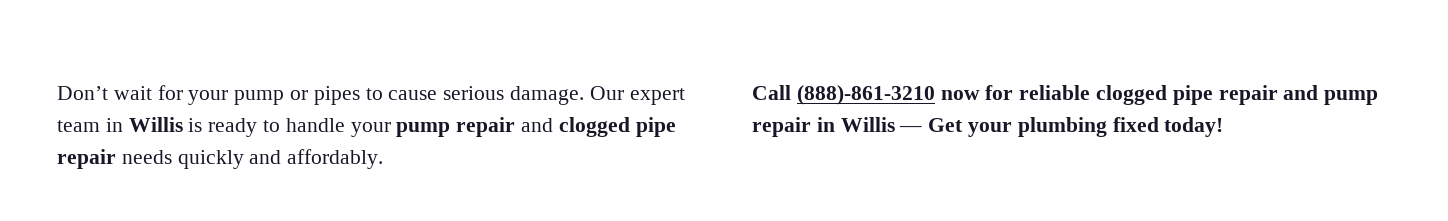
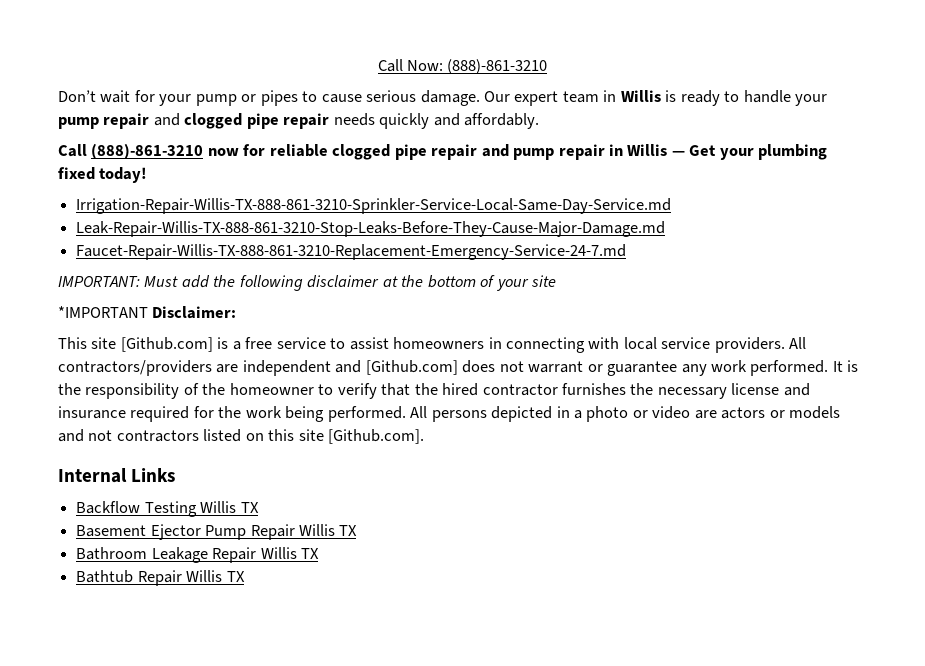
+ Call Now: (888)-861-3210
+ Irrigation-Repair-Willis-TX-888-861-3210-Sprinkler-Service-Local-Same-Day-Service.md
+ Leak-Repair-Willis-TX-888-861-3210-Stop-Leaks-Before-They-Cause-Major-Damage.md
+ Faucet-Repair-Willis-TX-888-861-3210-Replacement-Emergency-Service-24-7.md
+ IMPORTANT: Must add the following disclaimer at the bottom of your site
+ *IMPORTANT Disclaimer:
+ This site [Github.com] is a free service to assist homeowners in connecting with local service providers. All contractors/providers are independent and [Github.com] does not warrant or guarantee any work performed. It is the responsibility of the homeowner to verify that the hired contractor furnishes the necessary license and insurance required for the work being performed. All persons depicted in a photo or video are actors or models and not contractors listed on this site [Github.com].
+ Internal Links
+ Backflow Testing Willis TX
+ Basement Ejector Pump Repair Willis TX
+ Bathroom Leakage Repair Willis TX
+ Bathtub Repair Willis TX

